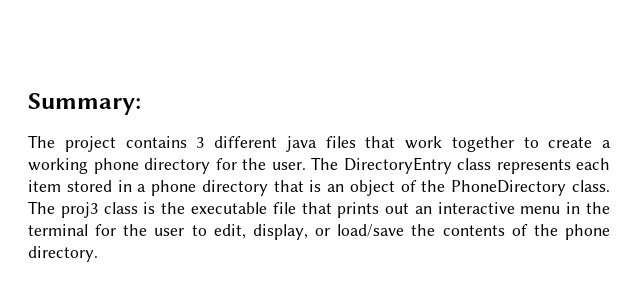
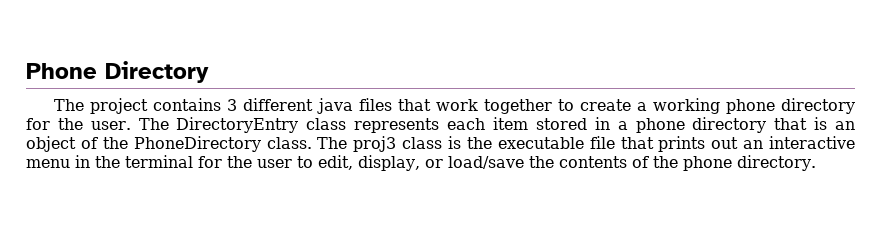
- Summary:
+ Phone Directory

